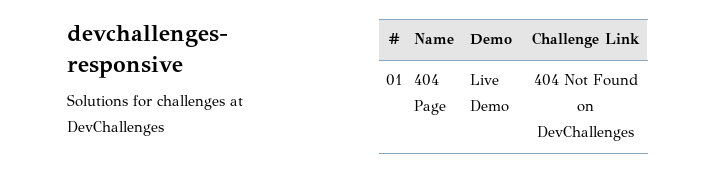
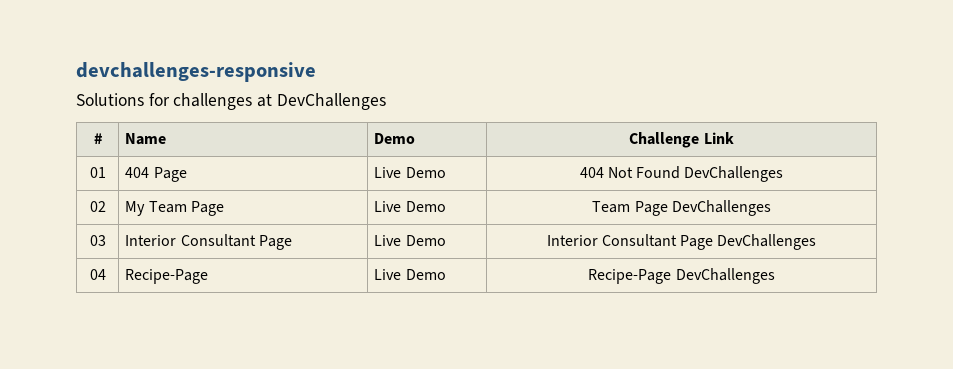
- 01 | 404 Page | Live Demo | 404 Not Found on DevChallenges
+ 01 | 404 Page | Live Demo | 404 Not Found DevChallenges
+ 02 | My Team Page | Live Demo | Team Page DevChallenges
+ 03 | Interior Consultant Page | Live Demo | Interior Consultant Page DevChallenges
+ 04 | Recipe-Page | Live Demo | Recipe-Page DevChallenges

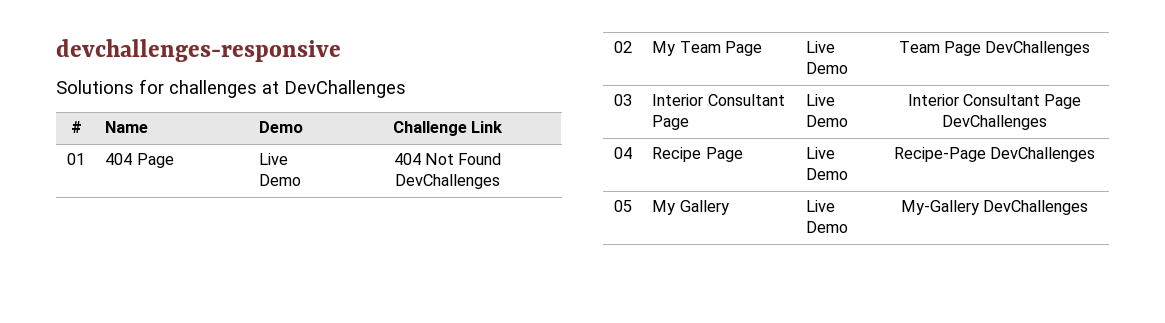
- 04 | Recipe-Page | Live Demo | Recipe-Page DevChallenges
+ 04 | Recipe Page | Live Demo | Recipe-Page DevChallenges
+ 05 | My Gallery | Live Demo | My-Gallery DevChallenges

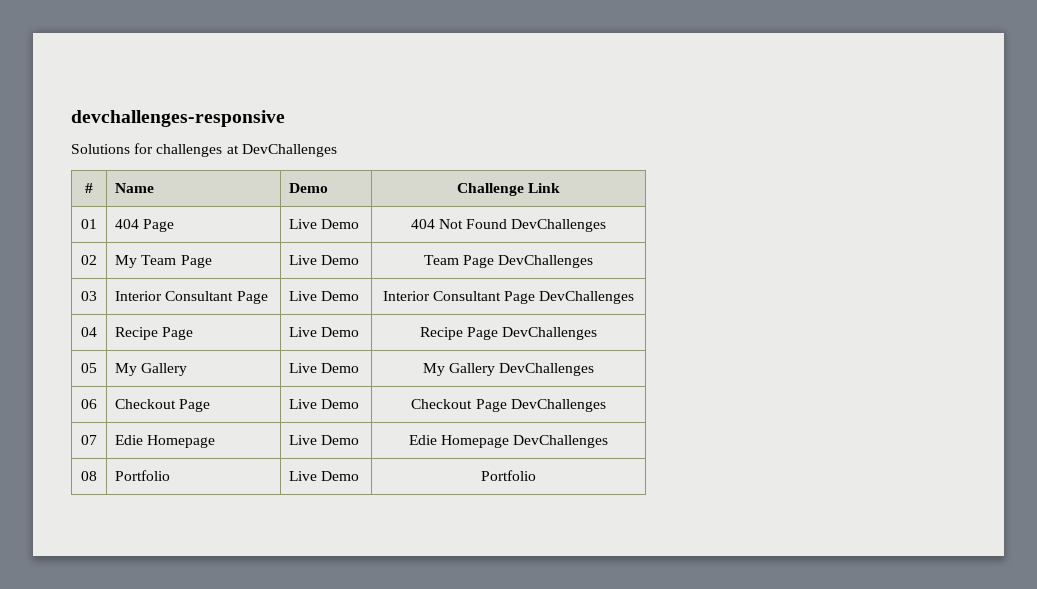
- 04 | Recipe Page | Live Demo | Recipe-Page DevChallenges
+ 04 | Recipe Page | Live Demo | Recipe Page DevChallenges
- 05 | My Gallery | Live Demo | My-Gallery DevChallenges
+ 05 | My Gallery | Live Demo | My Gallery DevChallenges
+ 06 | Checkout Page | Live Demo | Checkout Page DevChallenges
+ 07 | Edie Homepage | Live Demo | Edie Homepage DevChallenges
+ 08 | Portfolio | Live Demo | Portfolio

